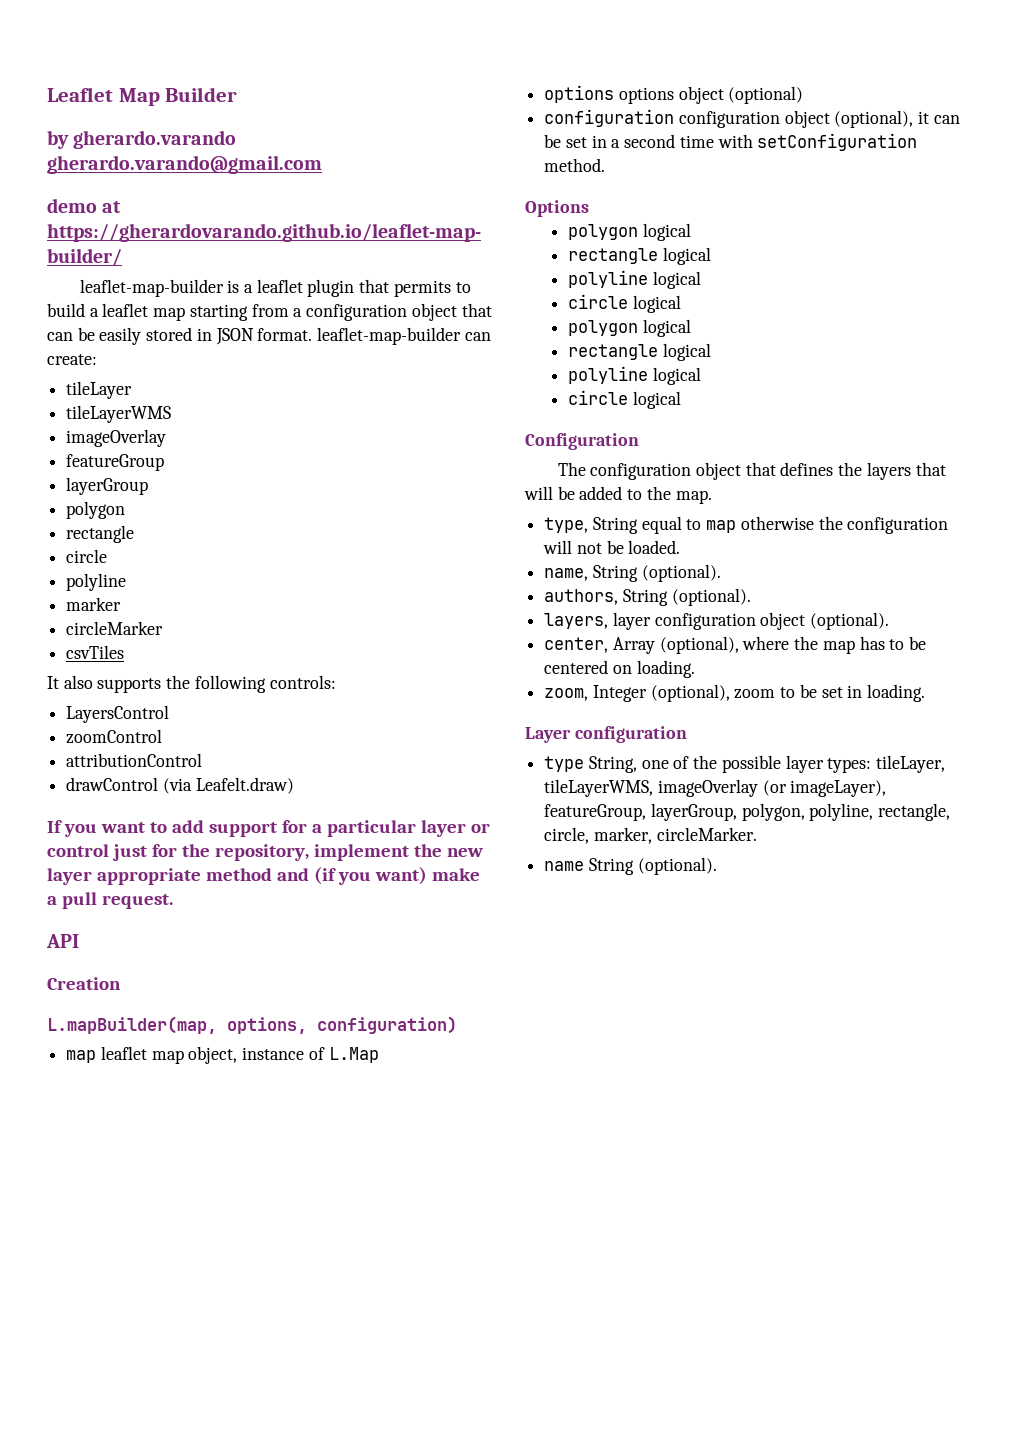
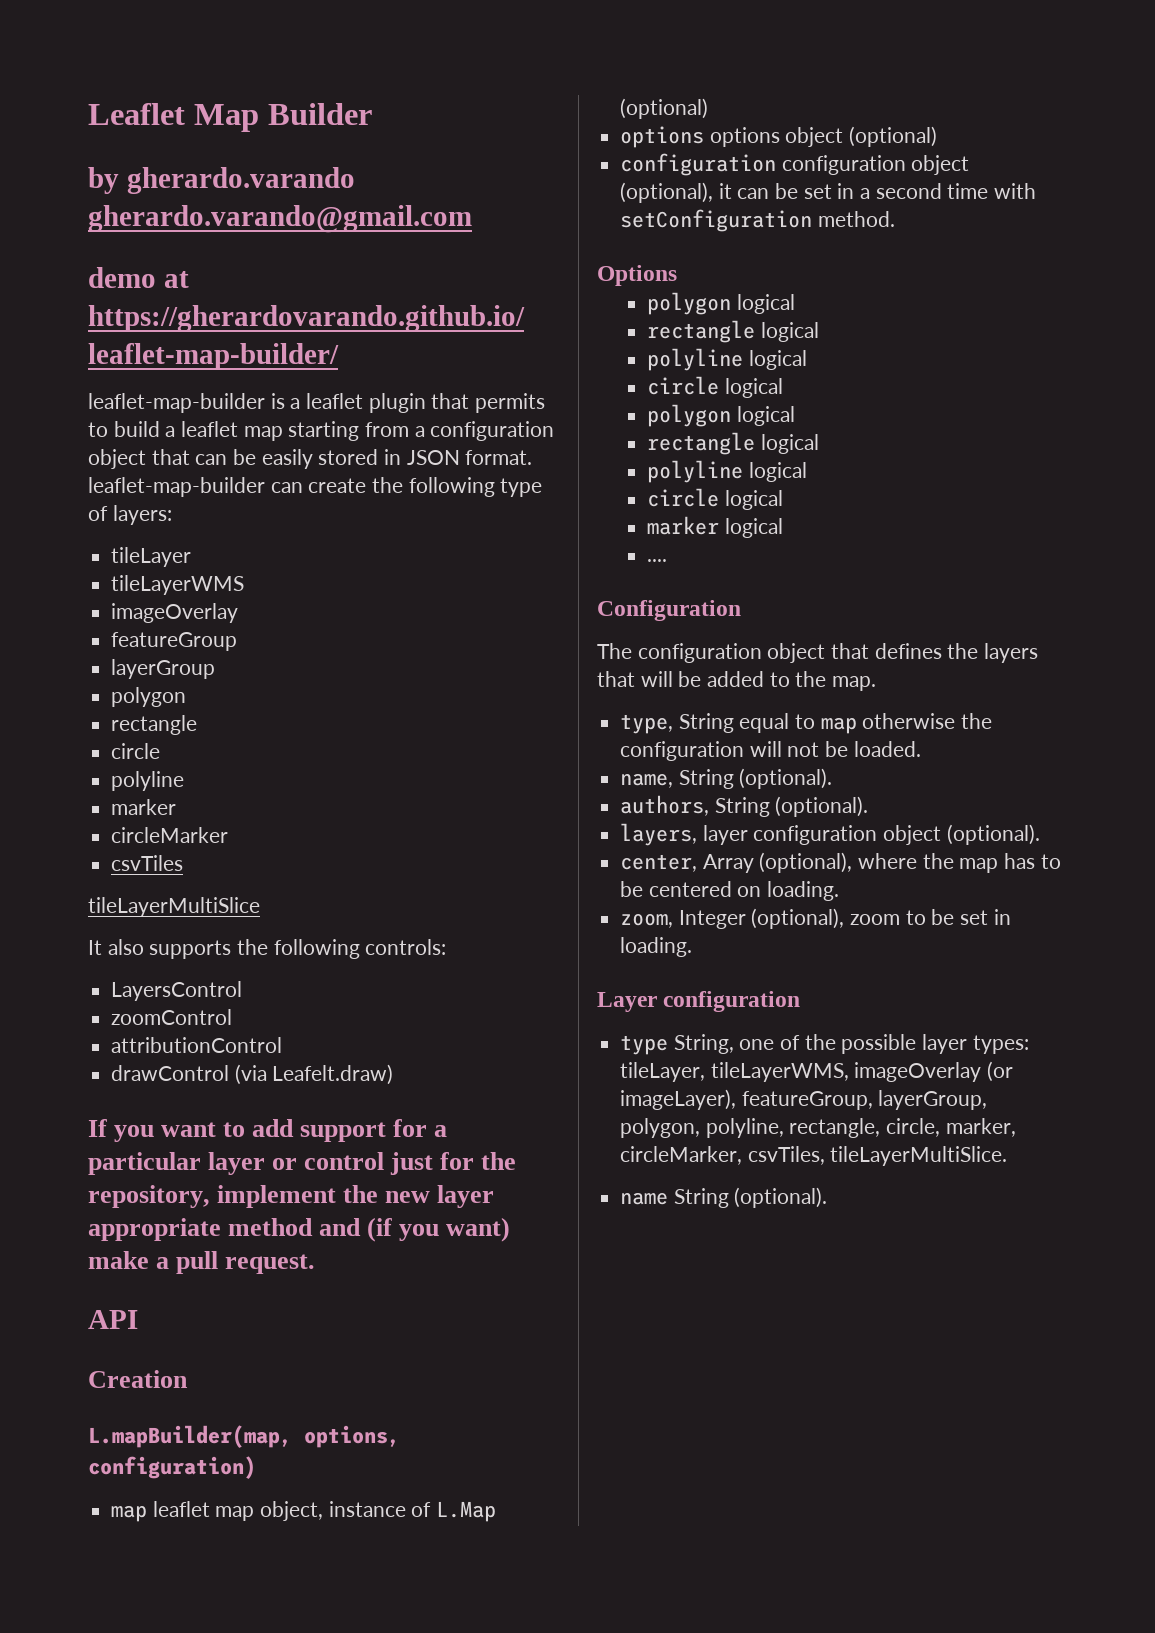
- leaflet-map-builder is a leaflet plugin that permits to build a leaflet map starting from a configuration object that can be easily stored in JSON format. leaflet-map-builder can create:
+ leaflet-map-builder is a leaflet plugin that permits to build a leaflet map starting from a configuration object that can be easily stored in JSON format. leaflet-map-builder can create the following type of layers:
+ tileLayerMultiSlice
- map leaflet map object, instance of L.Map
+ map leaflet map object, instance of L.Map (optional)
+ marker logical
+ ....
- type String, one of the possible layer types: tileLayer, tileLayerWMS, imageOverlay (or imageLayer), featureGroup, layerGroup, polygon, polyline, rectangle, circle, marker, circleMarker.
+ type String, one of the possible layer types: tileLayer, tileLayerWMS, imageOverlay (or imageLayer), featureGroup, layerGroup, polygon, polyline, rectangle, circle, marker, circleMarker, csvTiles, tileLayerMultiSlice.

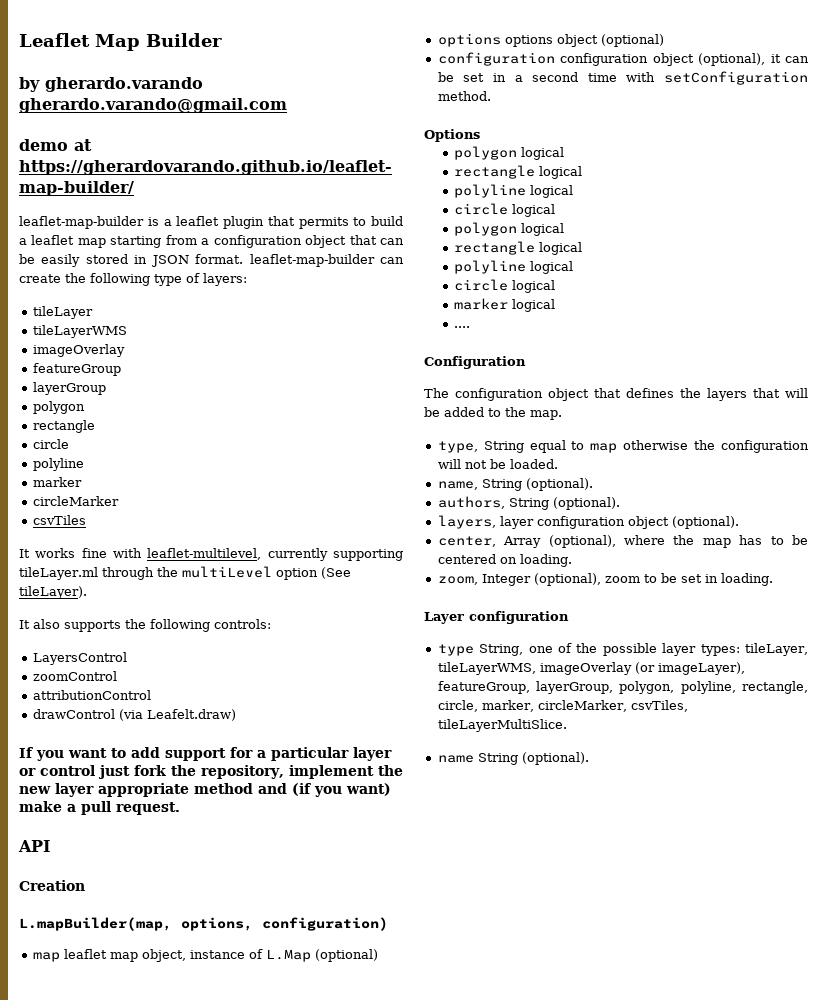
- tileLayerMultiSlice
+ It works fine with leaflet-multilevel, currently supporting tileLayer.ml through the multiLevel option (See tileLayer).
- If you want to add support for a particular layer or control just for the repository, implement the new layer appropriate method and (if you want) make a pull request.
+ If you want to add support for a particular layer or control just fork the repository, implement the new layer appropriate method and (if you want) make a pull request.

